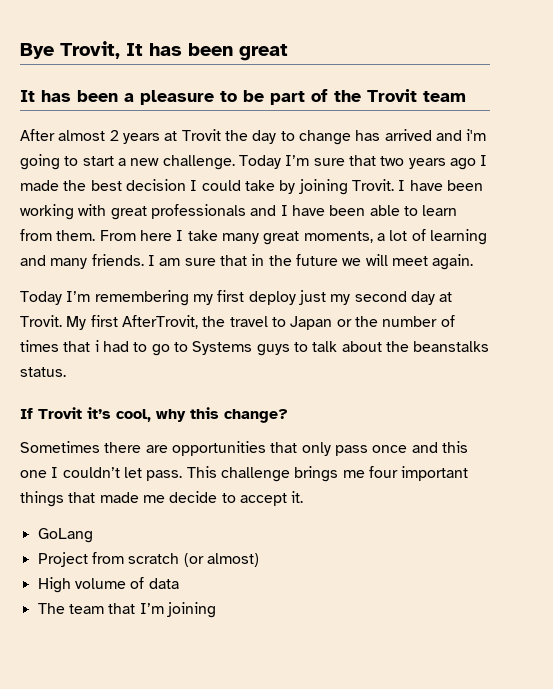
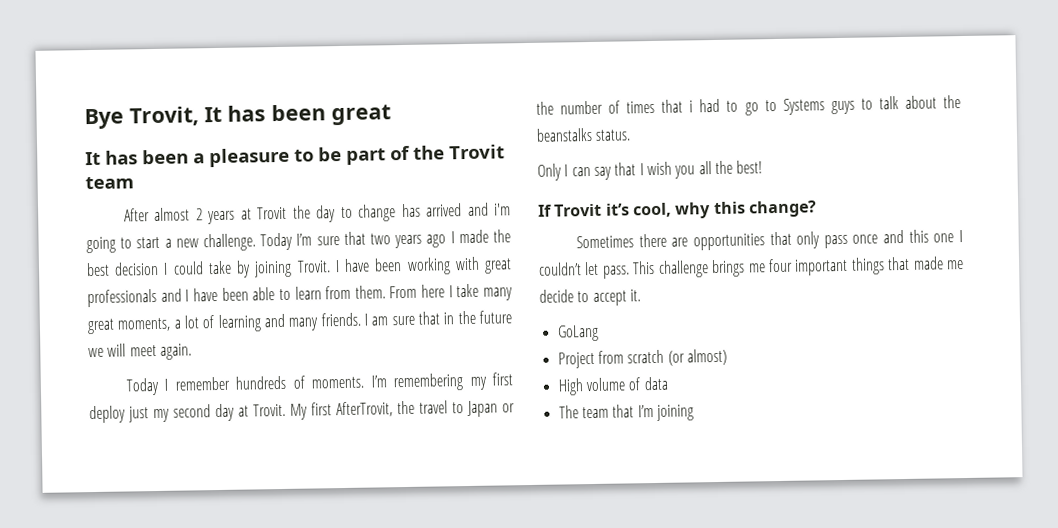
- Today I’m remembering my first deploy just my second day at Trovit.
+ Today I remember hundreds of moments. I’m remembering my first deploy just my second day at Trovit.
+ Only I can say that I wish you all the best!

